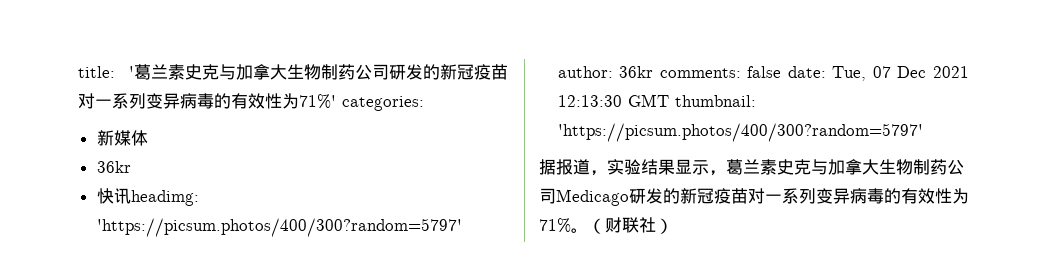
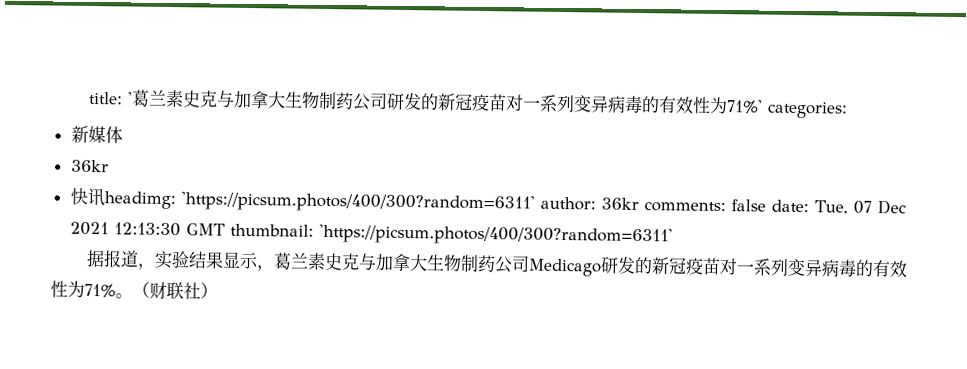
- 快讯headimg: 'https://picsum.photos/400/300?random=5797' author: 36kr comments: false date: Tue, 07 Dec 2021 12:13:30 GMT thumbnail: 'https://picsum.photos/400/300?random=5797'
+ 快讯headimg: 'https://picsum.photos/400/300?random=6311' author: 36kr comments: false date: Tue, 07 Dec 2021 12:13:30 GMT thumbnail: 'https://picsum.photos/400/300?random=6311'

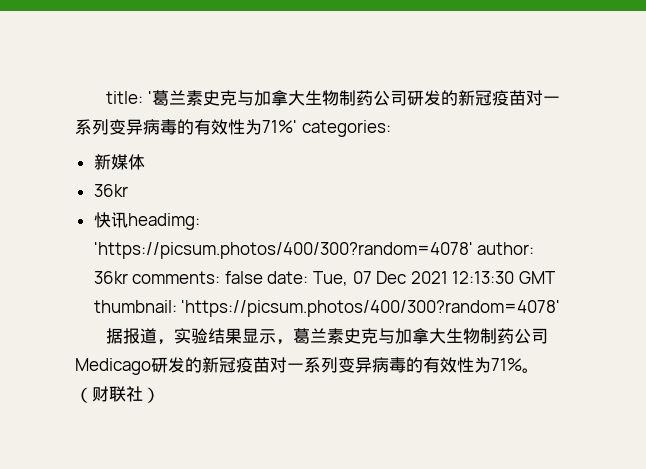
- 快讯headimg: 'https://picsum.photos/400/300?random=6311' author: 36kr comments: false date: Tue, 07 Dec 2021 12:13:30 GMT thumbnail: 'https://picsum.photos/400/300?random=6311'
+ 快讯headimg: 'https://picsum.photos/400/300?random=4078' author: 36kr comments: false date: Tue, 07 Dec 2021 12:13:30 GMT thumbnail: 'https://picsum.photos/400/300?random=4078'

